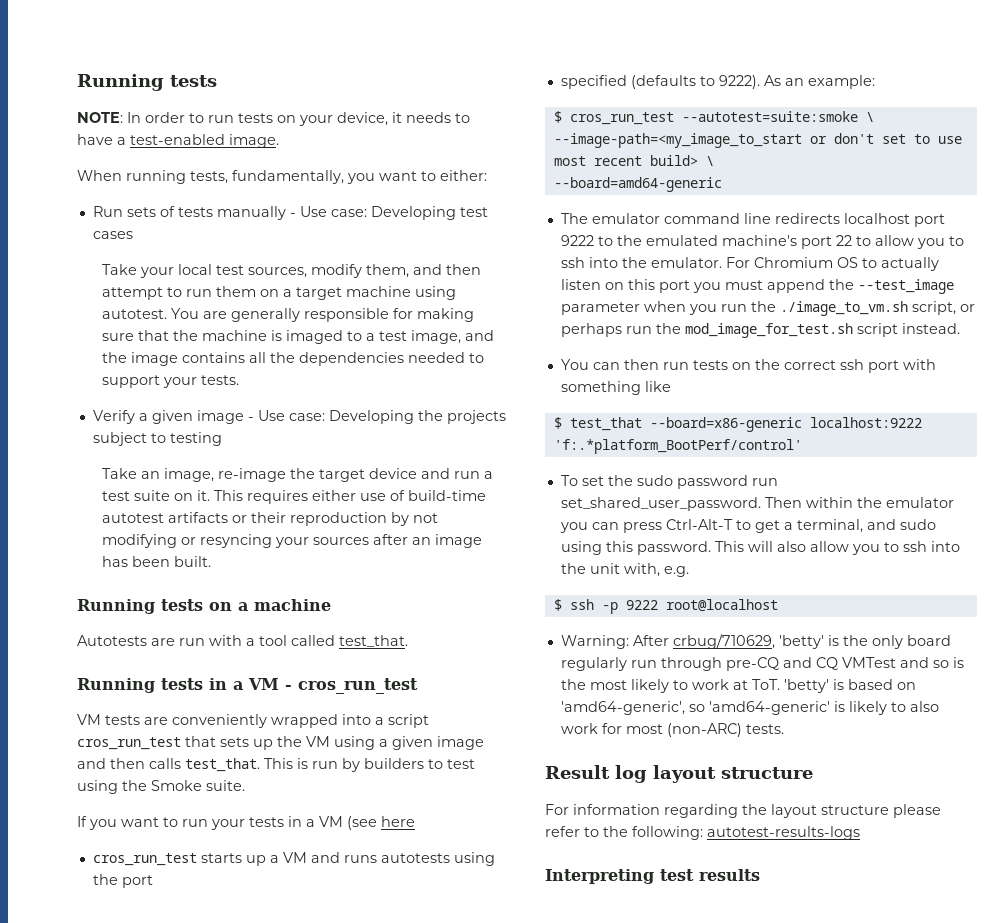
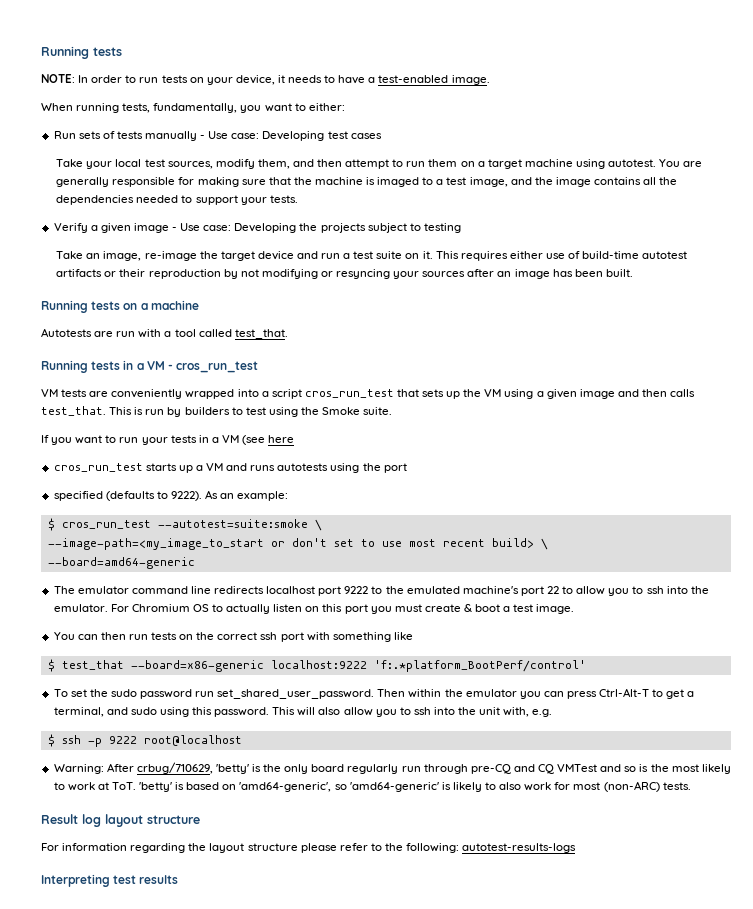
- For Chromium OS to actually listen on this port you must append the --test_image parameter when you run the ./image_to_vm.sh script, or perhaps run the mod_image_for_test.sh script instead.
+ For Chromium OS to actually listen on this port you must create & boot a test image.

